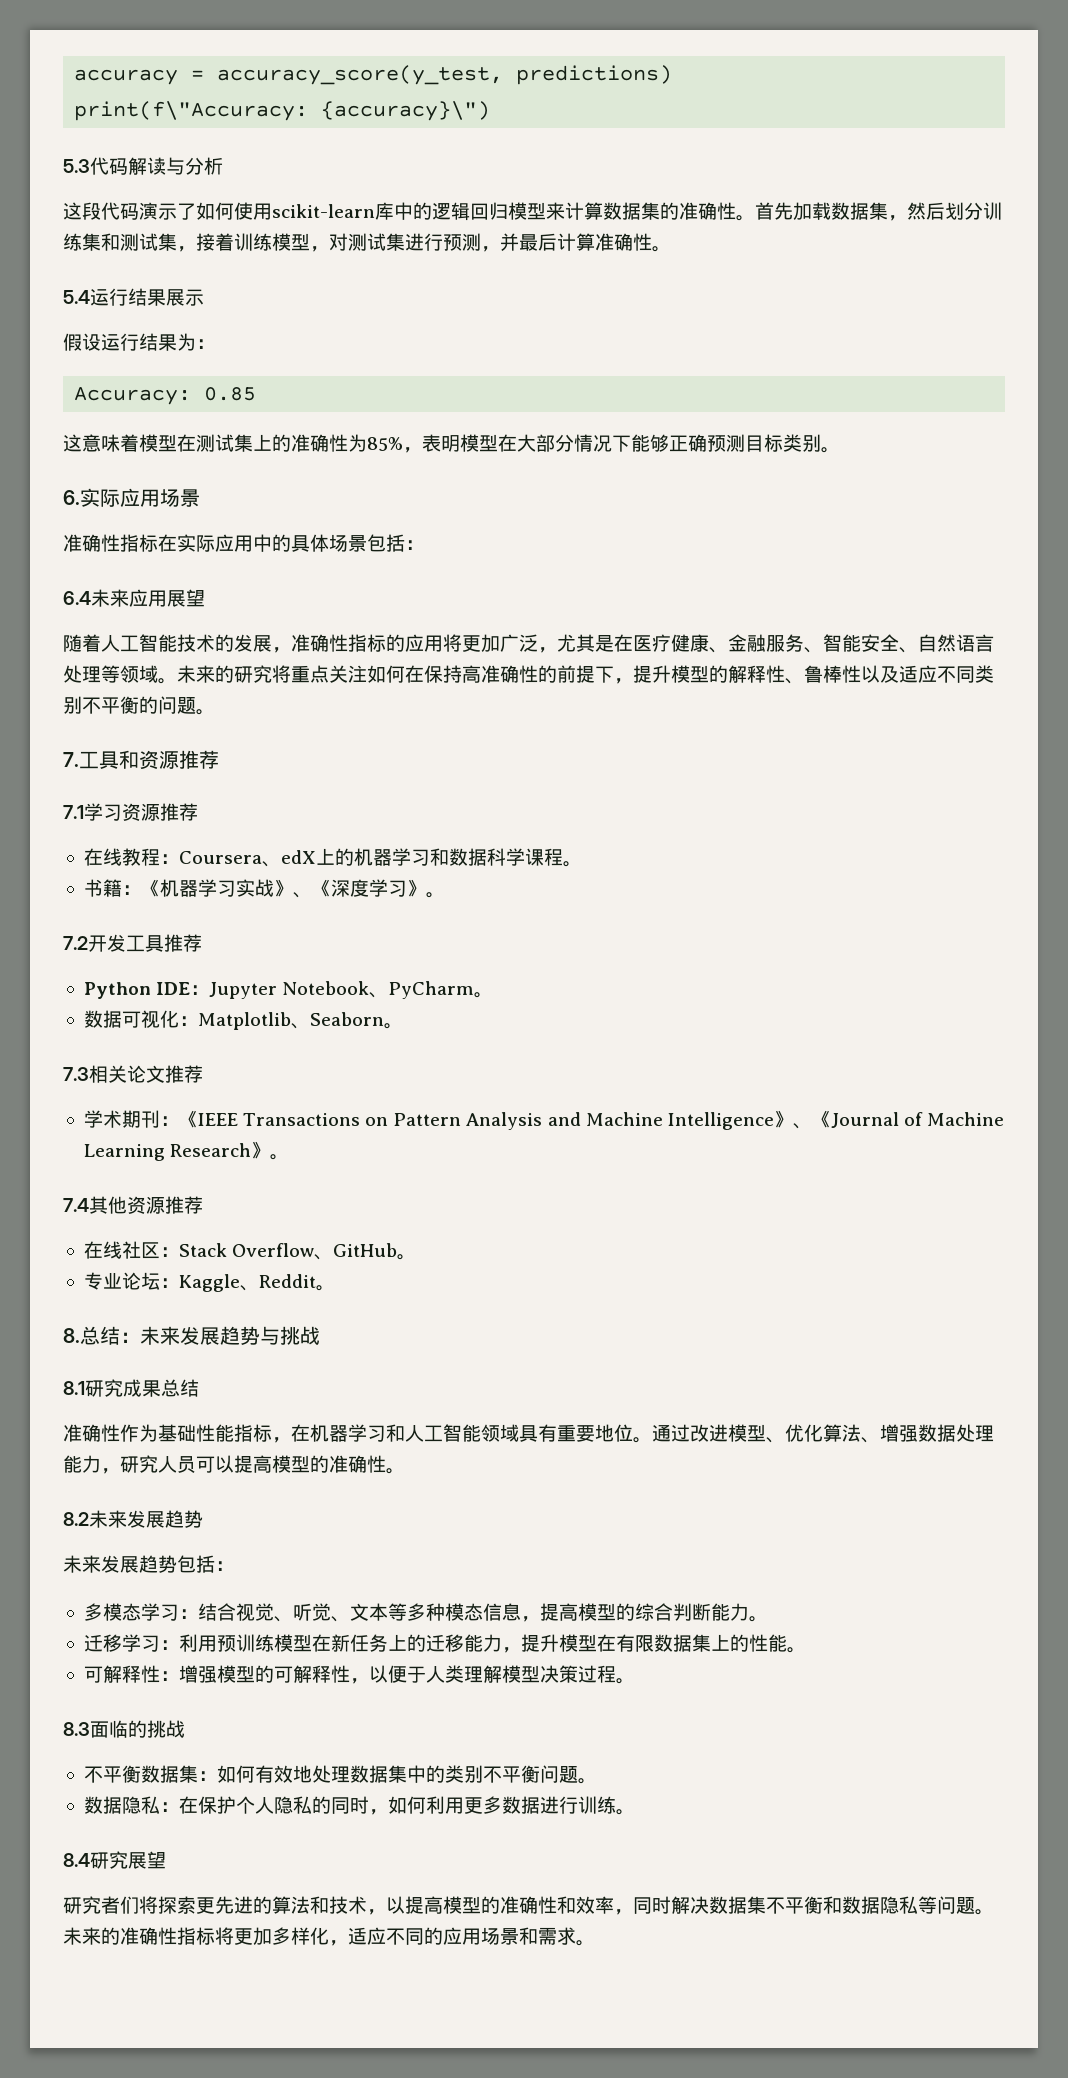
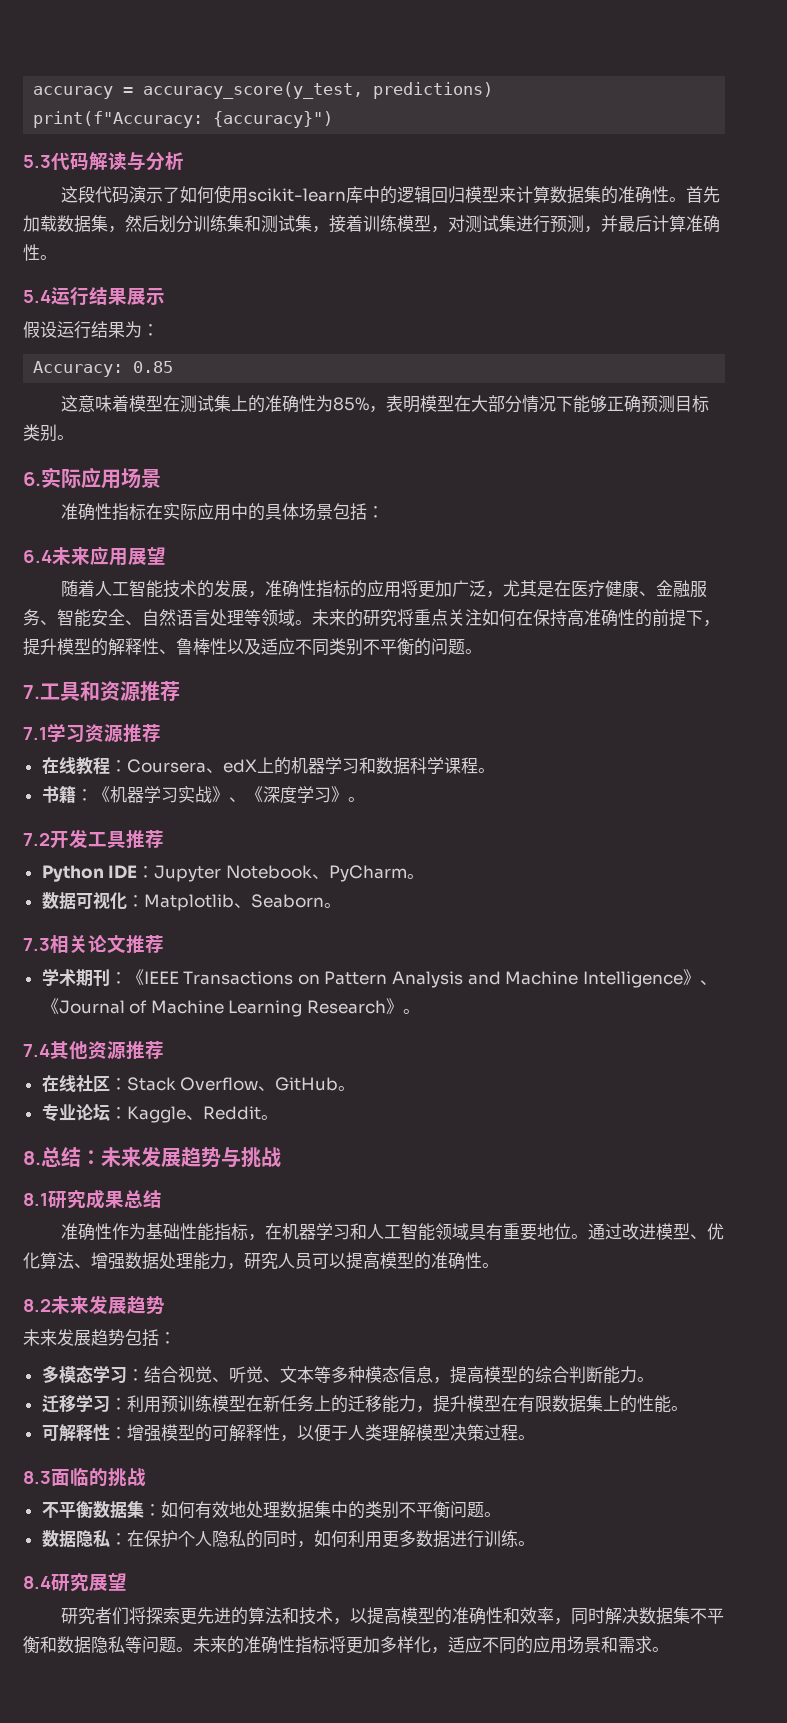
- print(f\"Accuracy: {accuracy}\")
+ print(f"Accuracy: {accuracy}")

